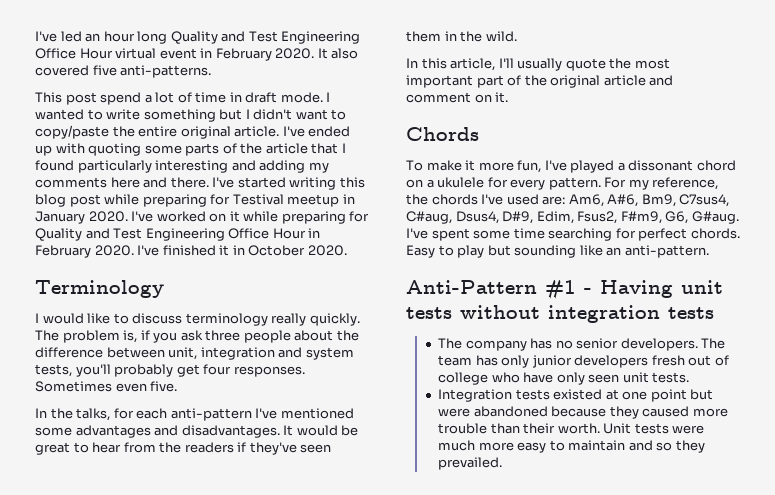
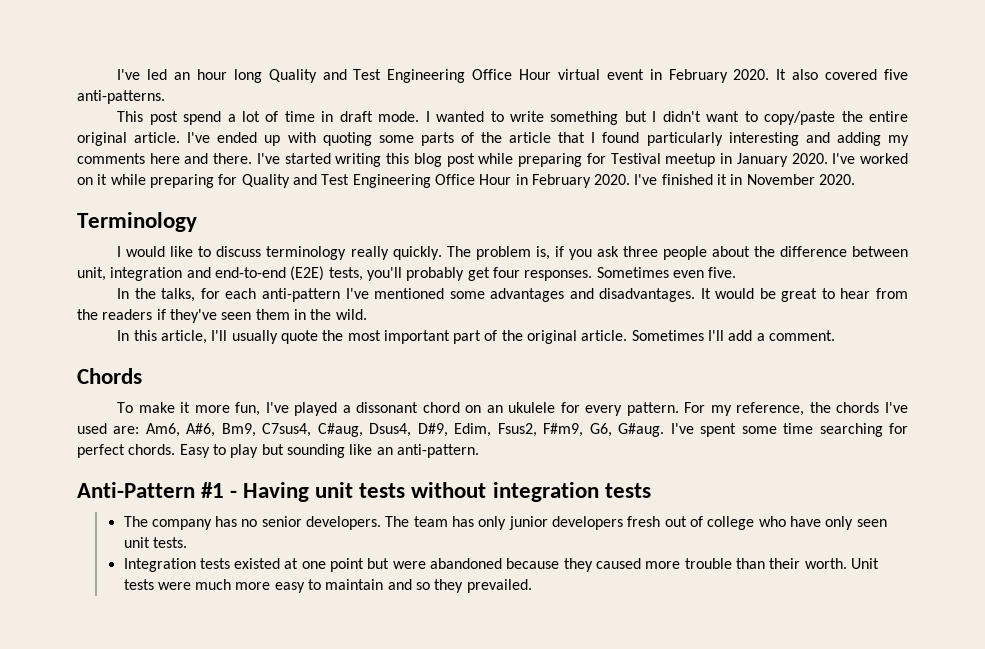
- I've finished it in October 2020.
+ I've finished it in November 2020.
- The problem is, if you ask three people about the difference between unit, integration and system tests, you'll probably get four responses.
+ The problem is, if you ask three people about the difference between unit, integration and end-to-end (E2E) tests, you'll probably get four responses.
- In this article, I'll usually quote the most important part of the original article and comment on it.
+ In this article, I'll usually quote the most important part of the original article. Sometimes I'll add a comment.
- To make it more fun, I've played a dissonant chord on a ukulele for every pattern.
+ To make it more fun, I've played a dissonant chord on an ukulele for every pattern.

